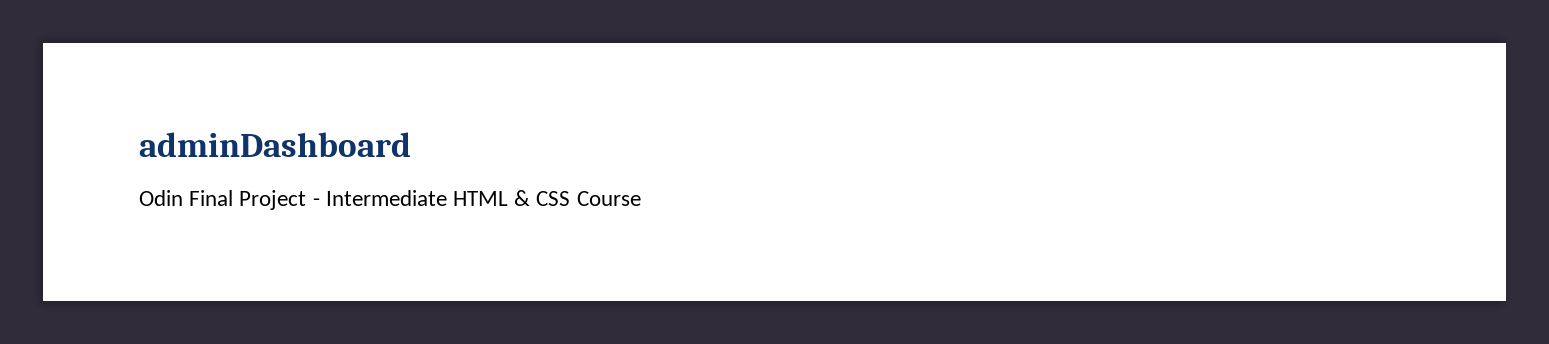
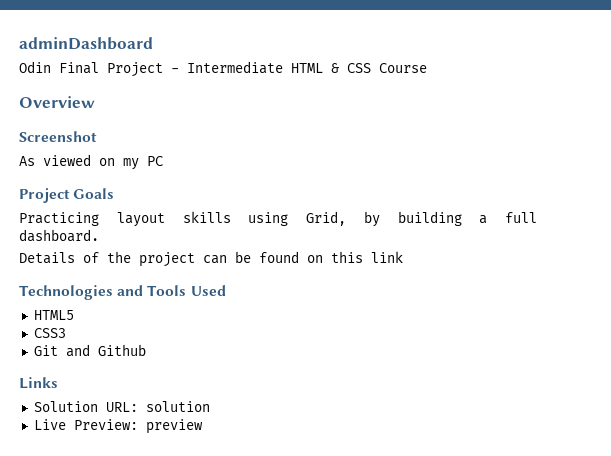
+ Overview
+ Screenshot
+ As viewed on my PC
+ Project Goals
+ Practicing layout skills using Grid, by building a full dashboard.
+ Details of the project can be found on this link
+ Technologies and Tools Used
+ HTML5
+ CSS3
+ Git and Github
+ Links
+ Solution URL: solution
+ Live Preview: preview

